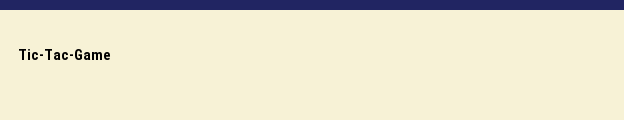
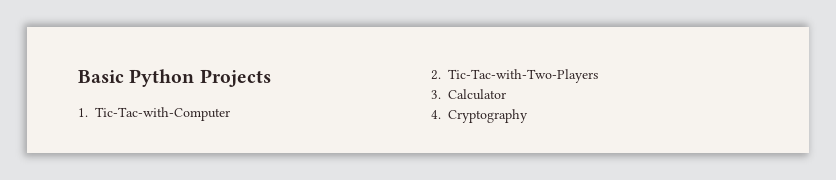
- Tic-Tac-Game
+ Basic Python Projects
+ 1. Tic-Tac-with-Computer
+ 2. Tic-Tac-with-Two-Players
+ 3. Calculator
+ 4. Cryptography

